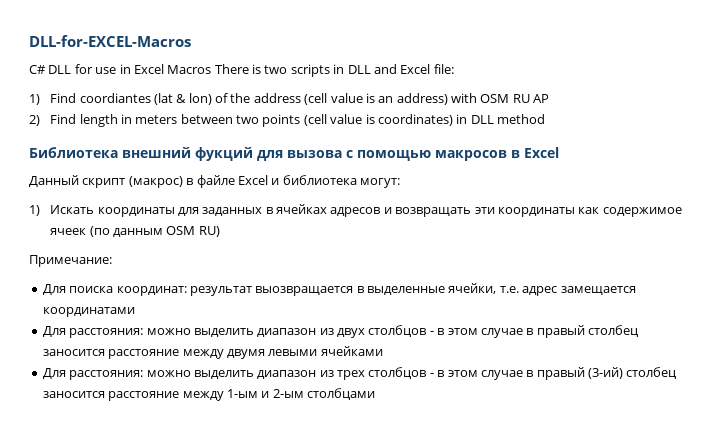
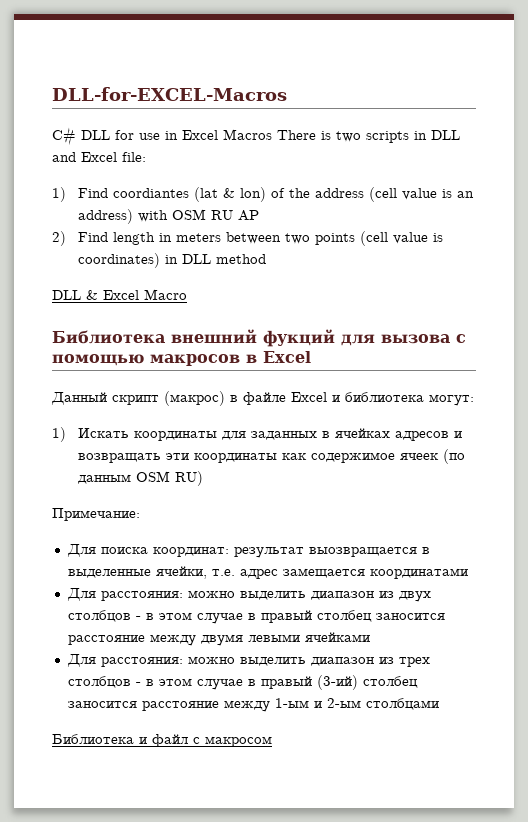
+ DLL & Excel Macro
+ Библиотека и файл с макросом

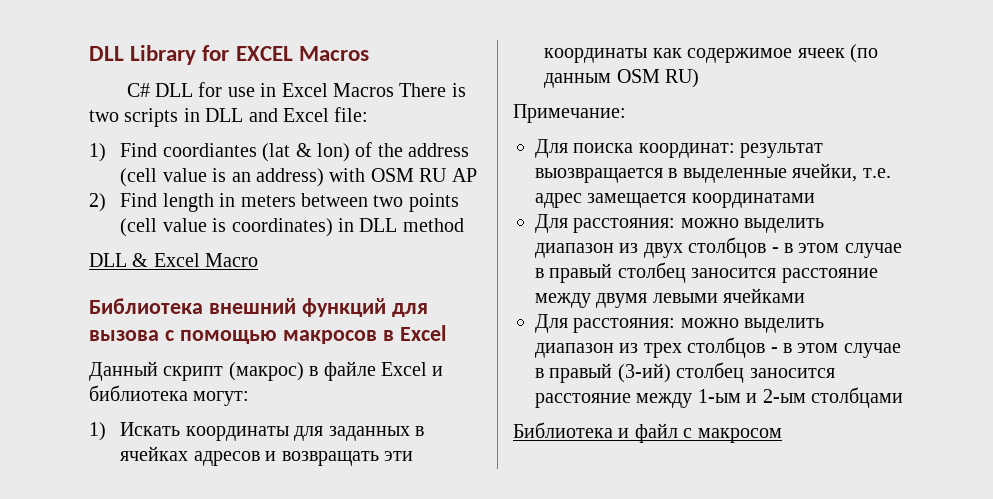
- DLL-for-EXCEL-Macros
+ DLL Library for EXCEL Macros
- Библиотека внешний фукций для вызова с помощью макросов в Excel
+ Библиотека внешний функций для вызова с помощью макросов в Excel

